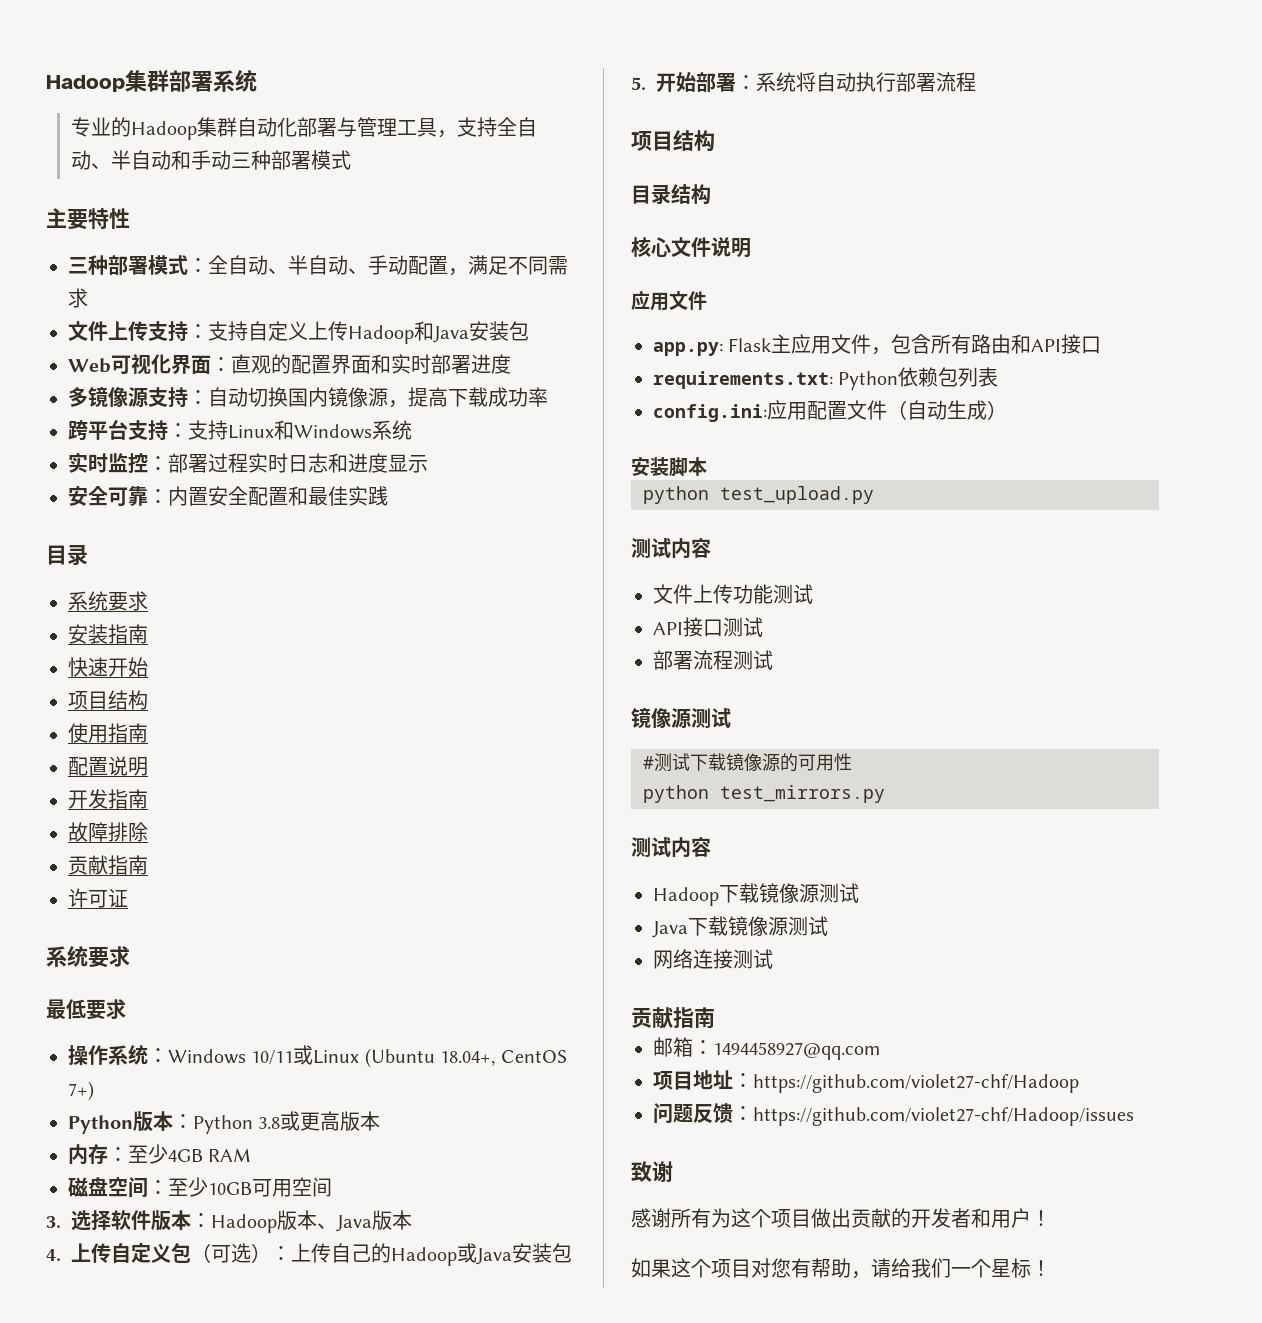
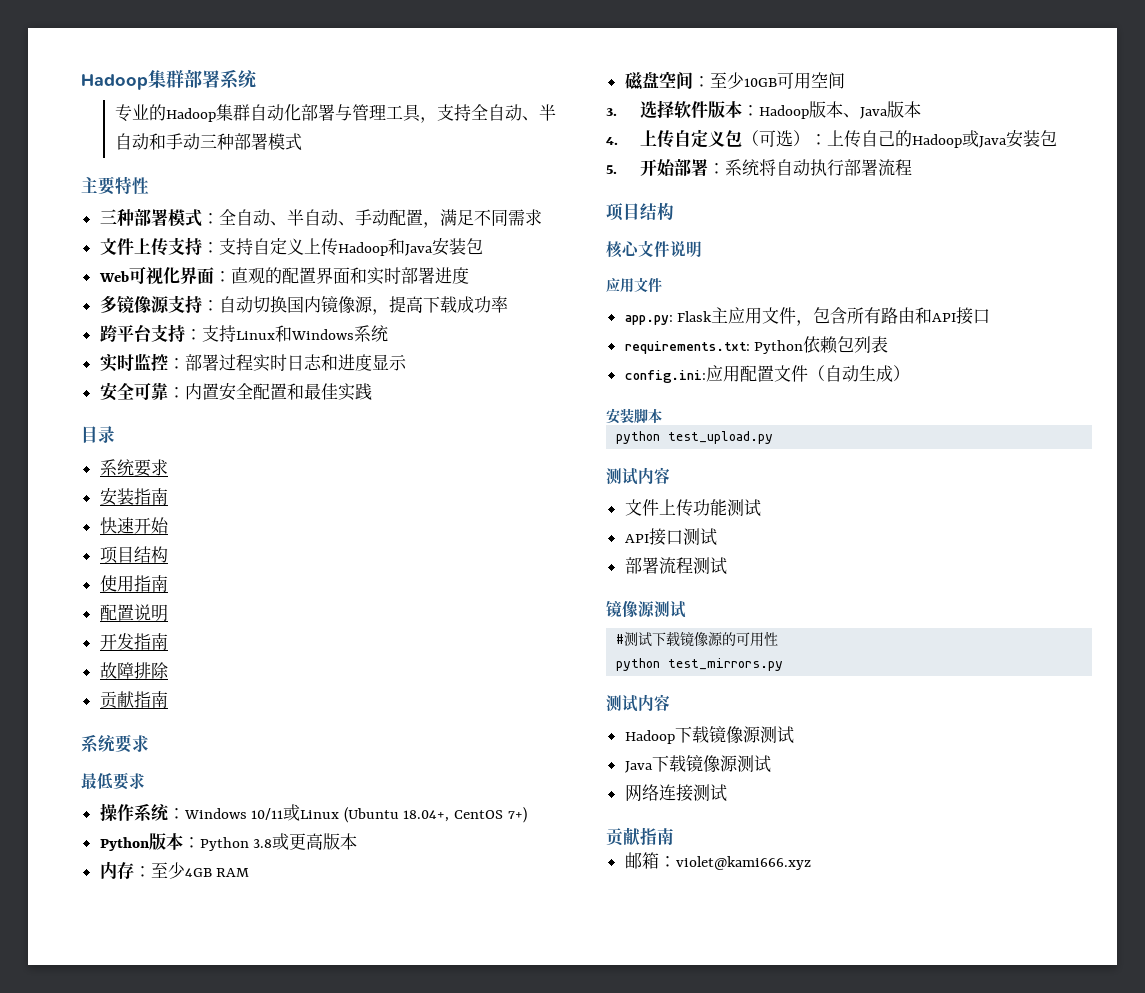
- 许可证
- 目录结构
- 邮箱：1494458927@qq.com
- 项目地址：https://github.com/violet27-chf/Hadoop
- 问题反馈：https://github.com/violet27-chf/Hadoop/issues
- 致谢
- 感谢所有为这个项目做出贡献的开发者和用户！
- 如果这个项目对您有帮助，请给我们一个星标！
+ 邮箱：violet@kami666.xyz

